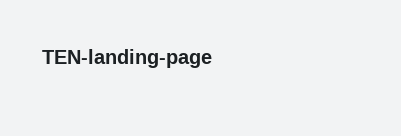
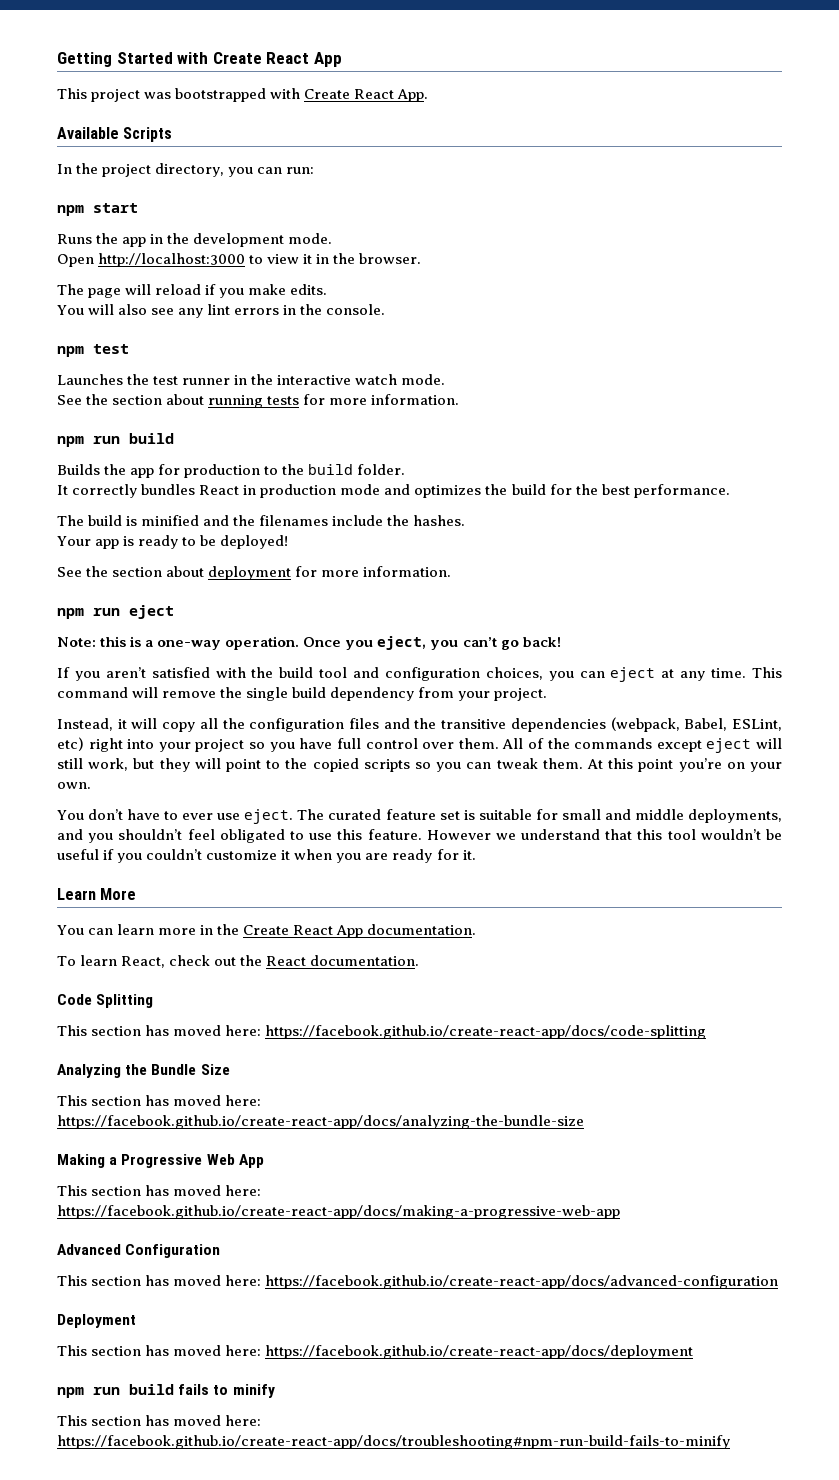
- TEN-landing-page
+ Getting Started with Create React App
+ This project was bootstrapped with Create React App.
+ Available Scripts
+ In the project directory, you can run:
+ npm start
+ Runs the app in the development mode.
+ Open http://localhost:3000 to view it in the browser.
+ The page will reload if you make edits.
+ You will also see any lint errors in the console.
+ npm test
+ Launches the test runner in the interactive watch mode.
+ See the section about running tests for more information.
+ npm run build
+ Builds the app for production to the build folder.
+ It correctly bundles React in production mode and optimizes the build for the best performance.
+ The build is minified and the filenames include the hashes.
+ Your app is ready to be deployed!
+ See the section about deployment for more information.
+ npm run eject
+ Note: this is a one-way operation. Once you eject, you can’t go back!
+ If you aren’t satisfied with the build tool and configuration choices, you can eject at any time. This command will remove the single build dependency from your project.
+ Instead, it will copy all the configuration files and the transitive dependencies (webpack, Babel, ESLint, etc) right into your project so you have full control over them. All of the commands except eject will still work, but they will point to the copied scripts so you can tweak them. At this point you’re on your own.
+ You don’t have to ever use eject. The curated feature set is suitable for small and middle deployments, and you shouldn’t feel obligated to use this feature. However we understand that this tool wouldn’t be useful if you couldn’t customize it when you are ready for it.
+ Learn More
+ You can learn more in the Create React App documentation.
+ To learn React, check out the React documentation.
+ Code Splitting
+ This section has moved here: https://facebook.github.io/create-react-app/docs/code-splitting
+ Analyzing the Bundle Size
+ This section has moved here: https://facebook.github.io/create-react-app/docs/analyzing-the-bundle-size
+ Making a Progressive Web App
+ This section has moved here: https://facebook.github.io/create-react-app/docs/making-a-progressive-web-app
+ Advanced Configuration
+ This section has moved here: https://facebook.github.io/create-react-app/docs/advanced-configuration
+ Deployment
+ This section has moved here: https://facebook.github.io/create-react-app/docs/deployment
+ npm run build fails to minify
+ This section has moved here: https://facebook.github.io/create-react-app/docs/troubleshooting#npm-run-build-fails-to-minify

